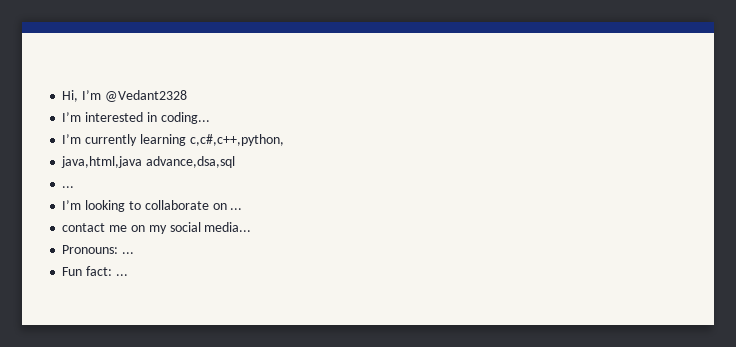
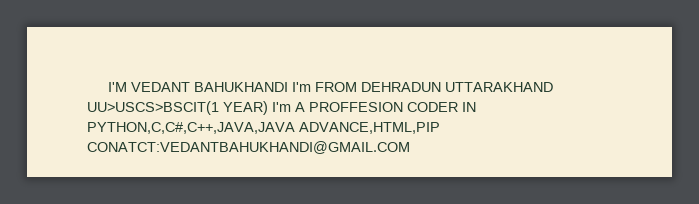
- Hi, I’m @Vedant2328
- I’m interested in coding...
- I’m currently learning c,c#,c++,python,
- java,html,java advance,dsa,sql
- ...
- I’m looking to collaborate on ...
- contact me on my social media...
- Pronouns: ...
- Fun fact: ...
+ I'M VEDANT BAHUKHANDI I'm FROM DEHRADUN UTTARAKHAND UU>USCS>BSCIT(1 YEAR) I'm A PROFFESION CODER IN PYTHON,C,C#,C++,JAVA,JAVA ADVANCE,HTML,PIP CONATCT:VEDANTBAHUKHANDI@GMAIL.COM

